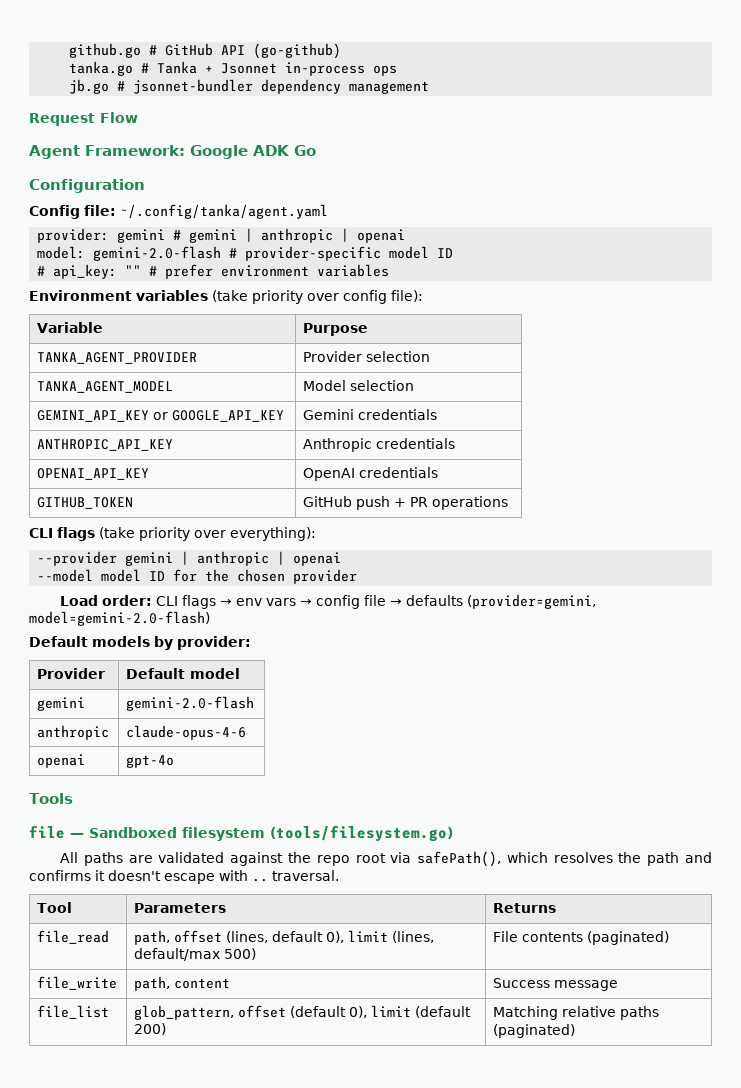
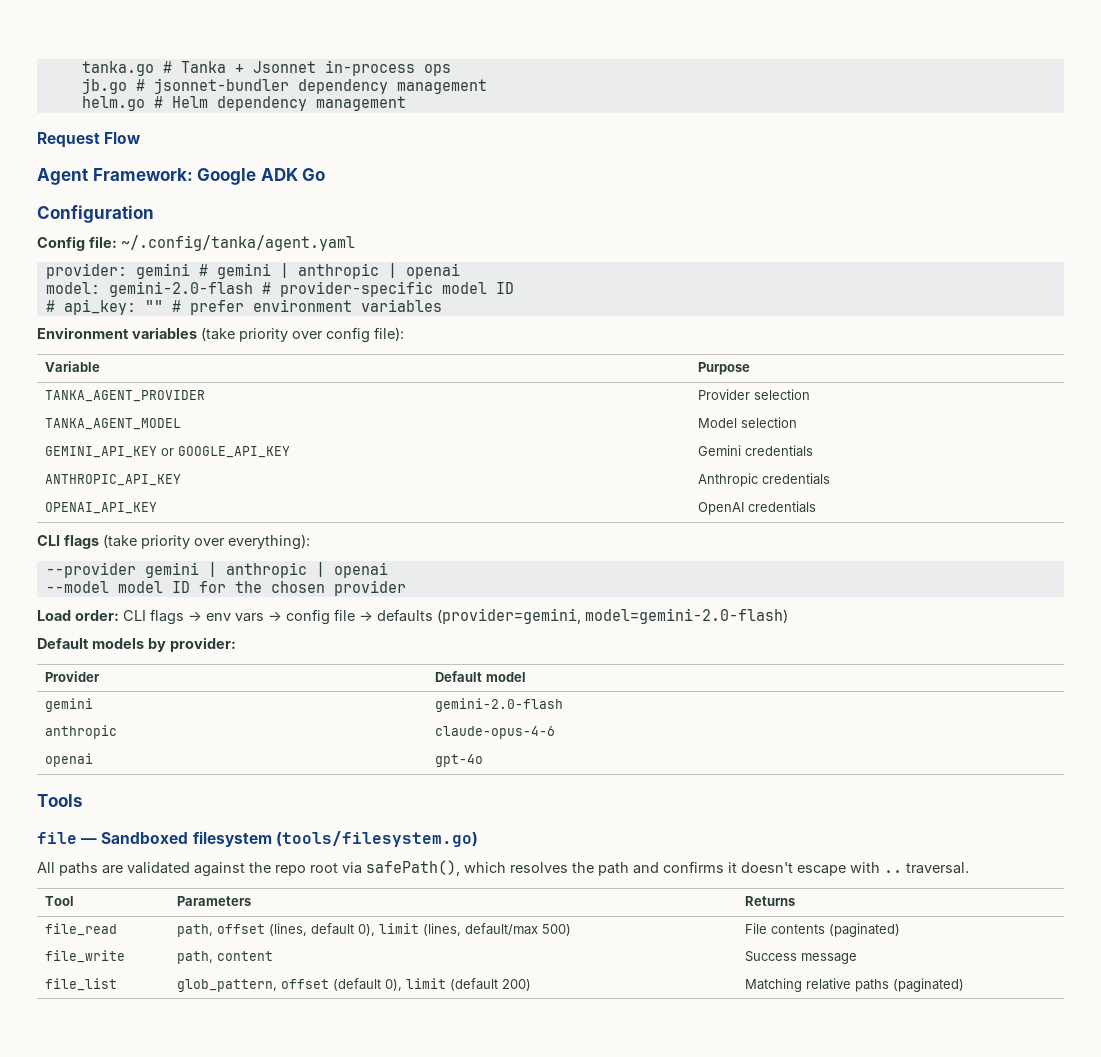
- github.go # GitHub API (go-github)
+ helm.go # Helm dependency management
- GITHUB_TOKEN | GitHub push + PR operations

